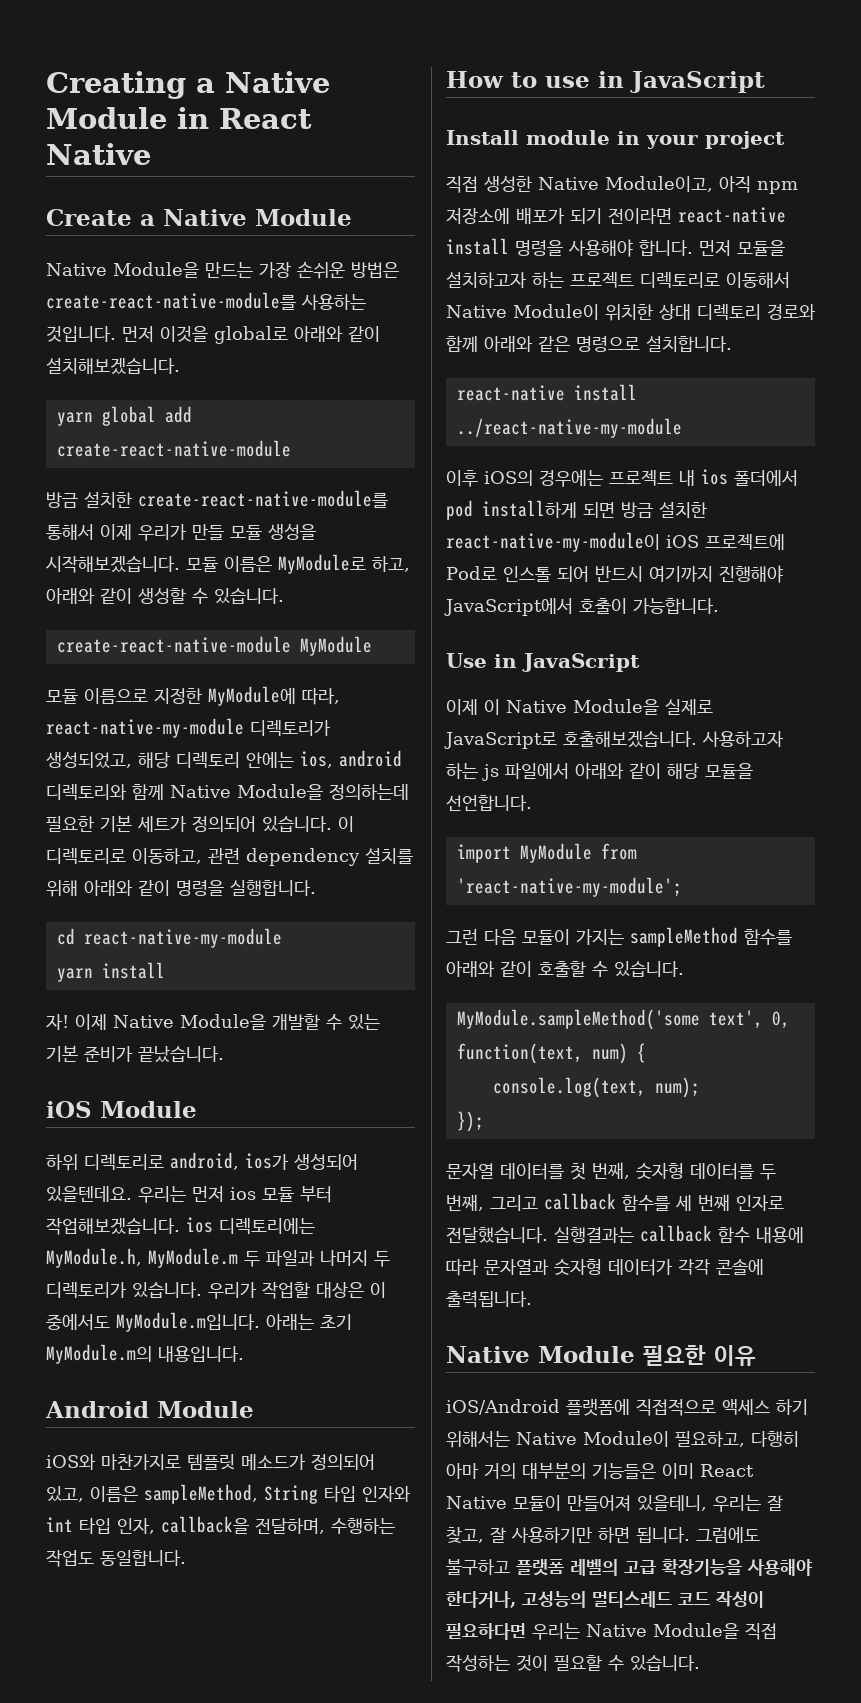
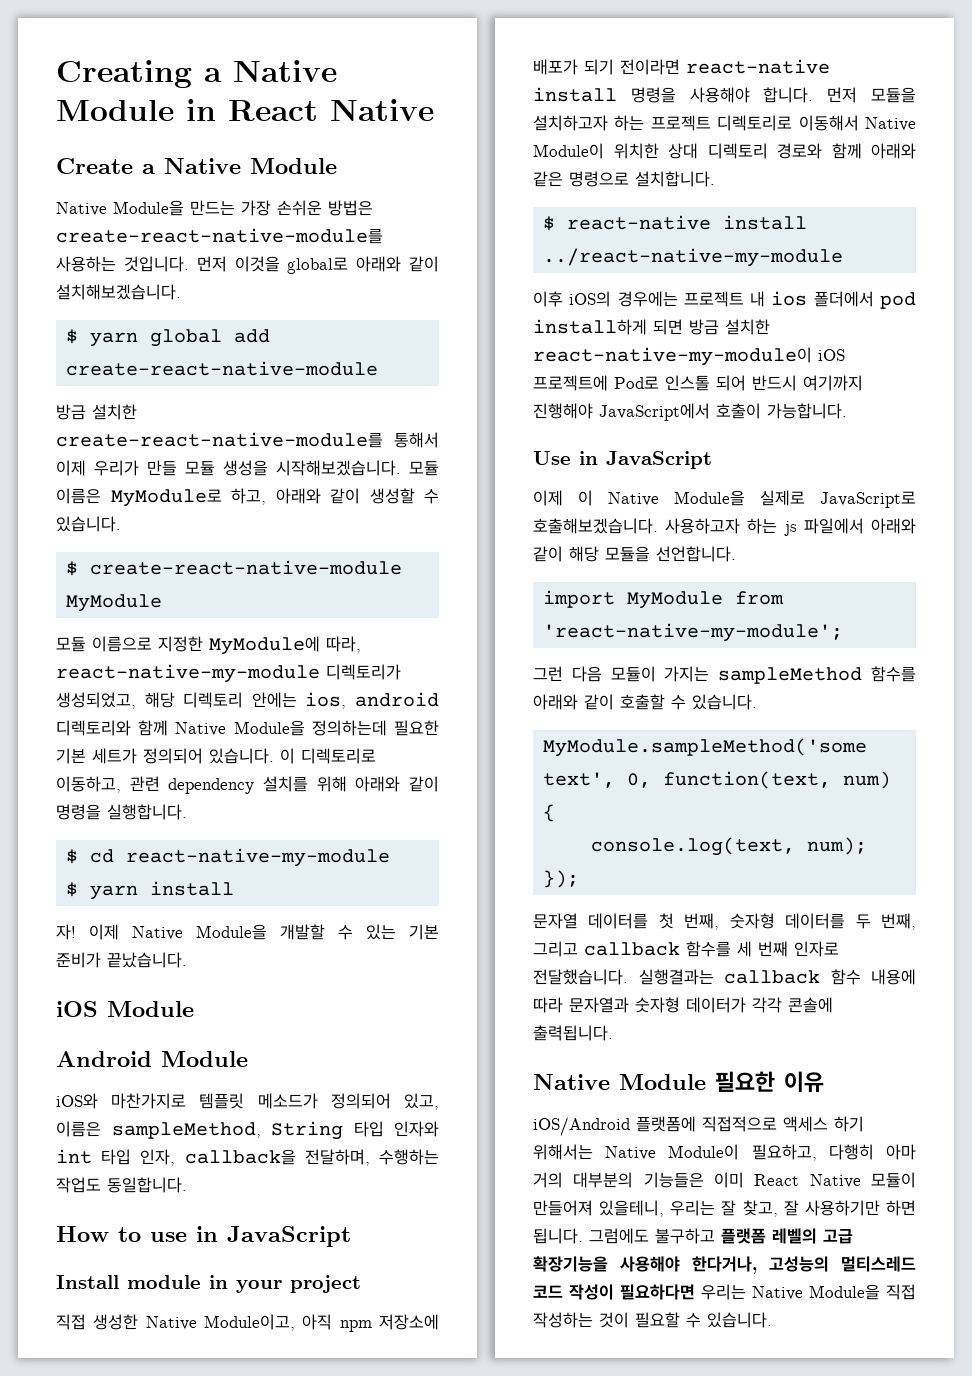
- yarn global add create-react-native-module
+ $ yarn global add create-react-native-module
- create-react-native-module MyModule
+ $ create-react-native-module MyModule
- cd react-native-my-module
+ $ cd react-native-my-module
- yarn install
+ $ yarn install
- 하위 디렉토리로 android, ios가 생성되어 있을텐데요. 우리는 먼저 ios 모듈 부터 작업해보겠습니다. ios 디렉토리에는 MyModule.h, MyModule.m 두 파일과 나머지 두 디렉토리가 있습니다. 우리가 작업할 대상은 이 중에서도 MyModule.m입니다. 아래는 초기 MyModule.m의 내용입니다.
- react-native install ../react-native-my-module
+ $ react-native install ../react-native-my-module

